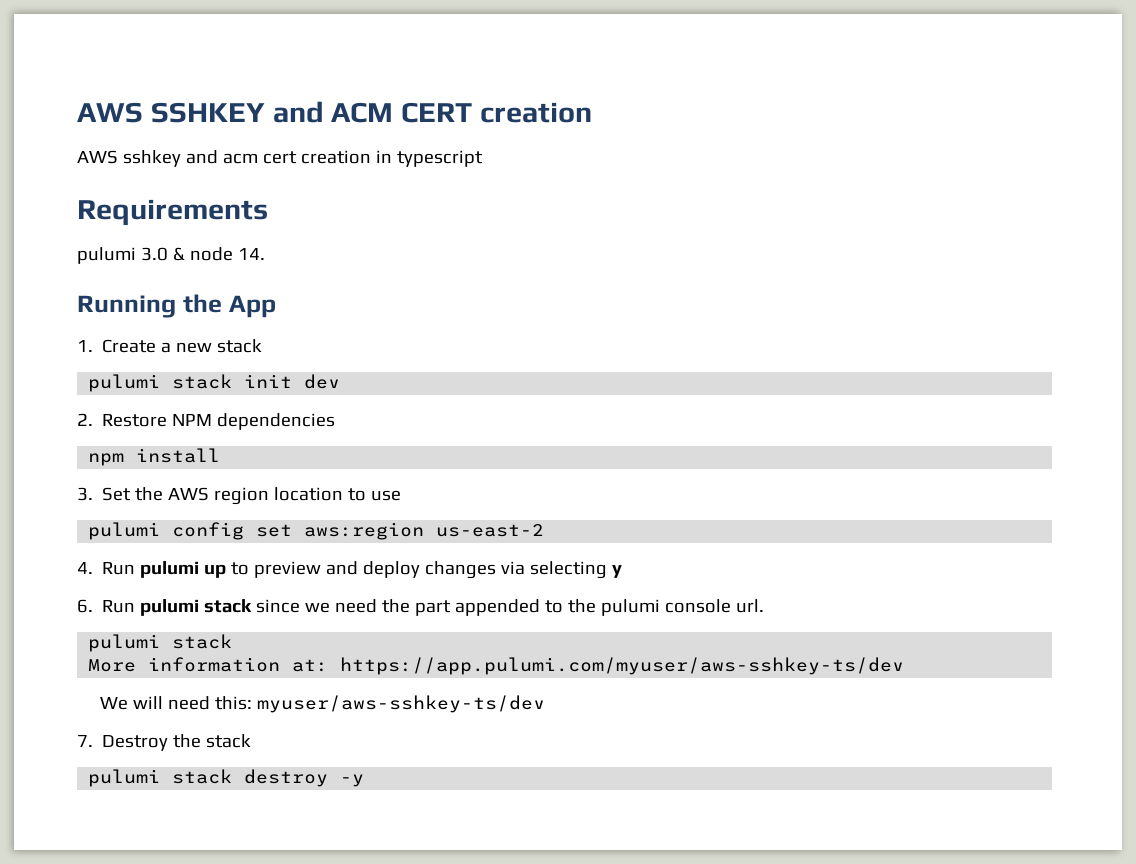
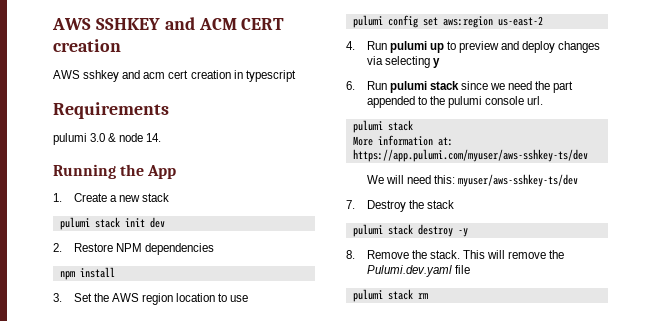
+ 8. Remove the stack. This will remove the Pulumi.dev.yaml file
+ pulumi stack rm

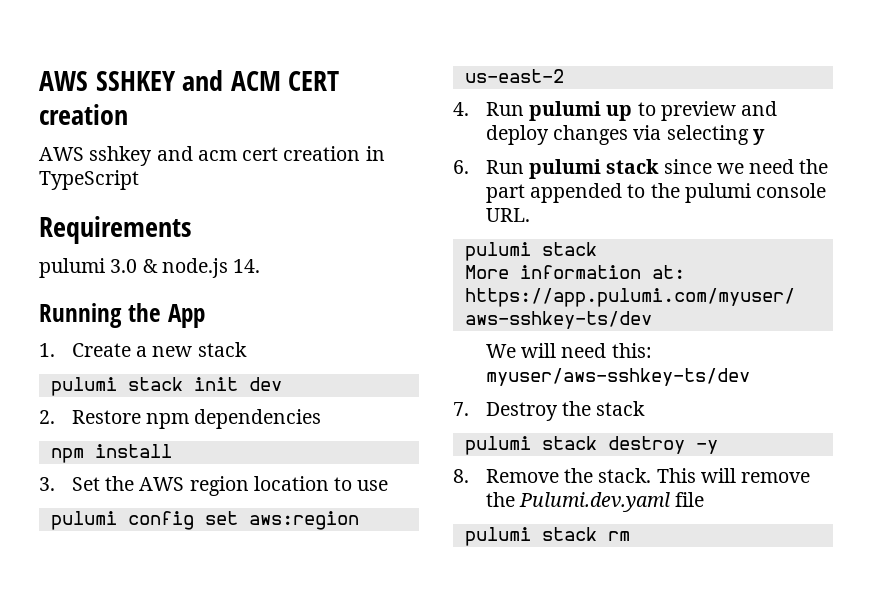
- AWS sshkey and acm cert creation in typescript
+ AWS sshkey and acm cert creation in TypeScript
- pulumi 3.0 & node 14.
+ pulumi 3.0 & node.js 14.
- 2. Restore NPM dependencies
+ 2. Restore npm dependencies
- 6. Run pulumi stack since we need the part appended to the pulumi console url.
+ 6. Run pulumi stack since we need the part appended to the pulumi console URL.

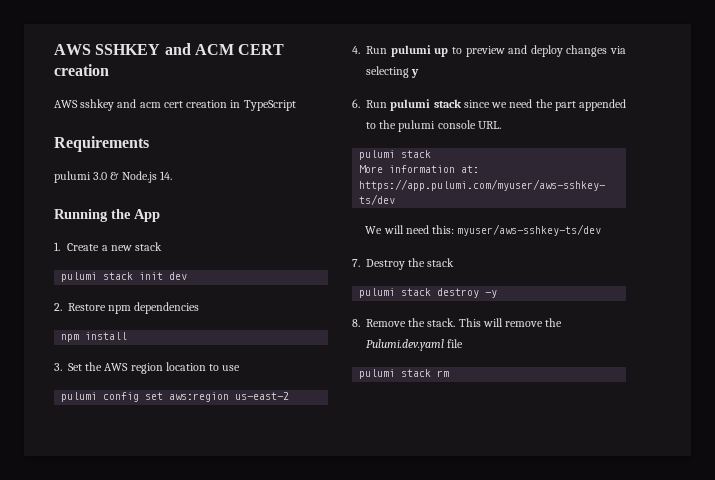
- pulumi 3.0 & node.js 14.
+ pulumi 3.0 & Node.js 14.

